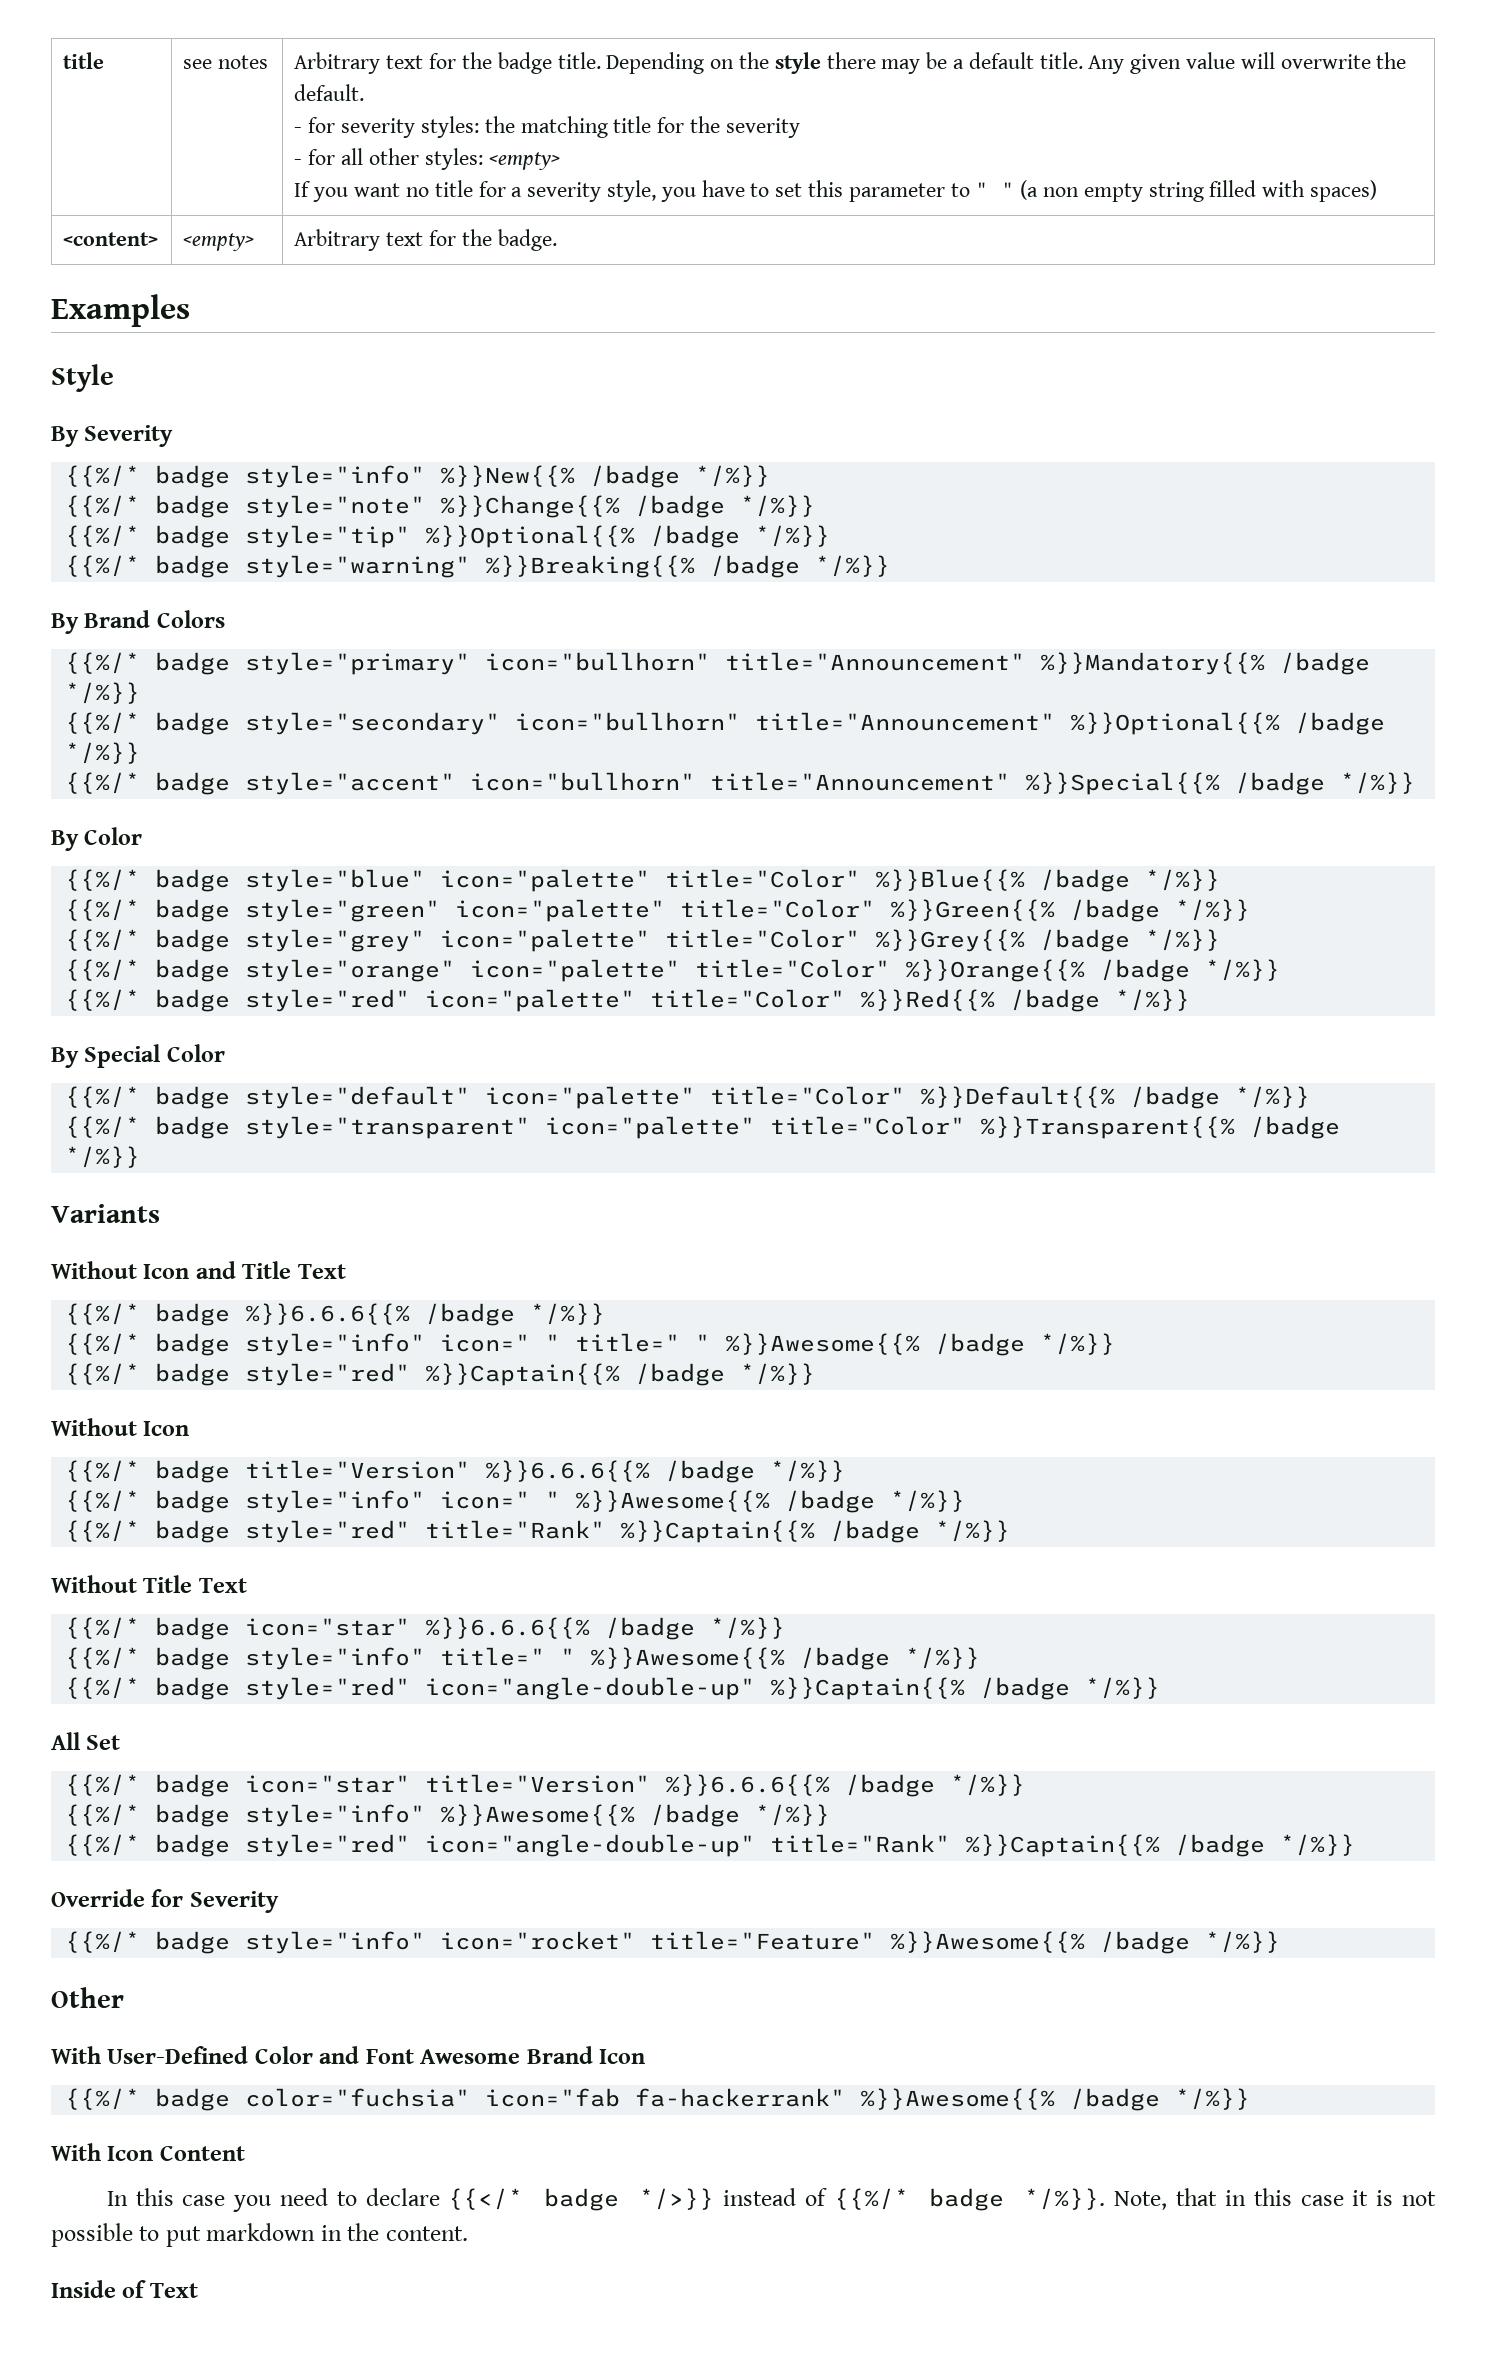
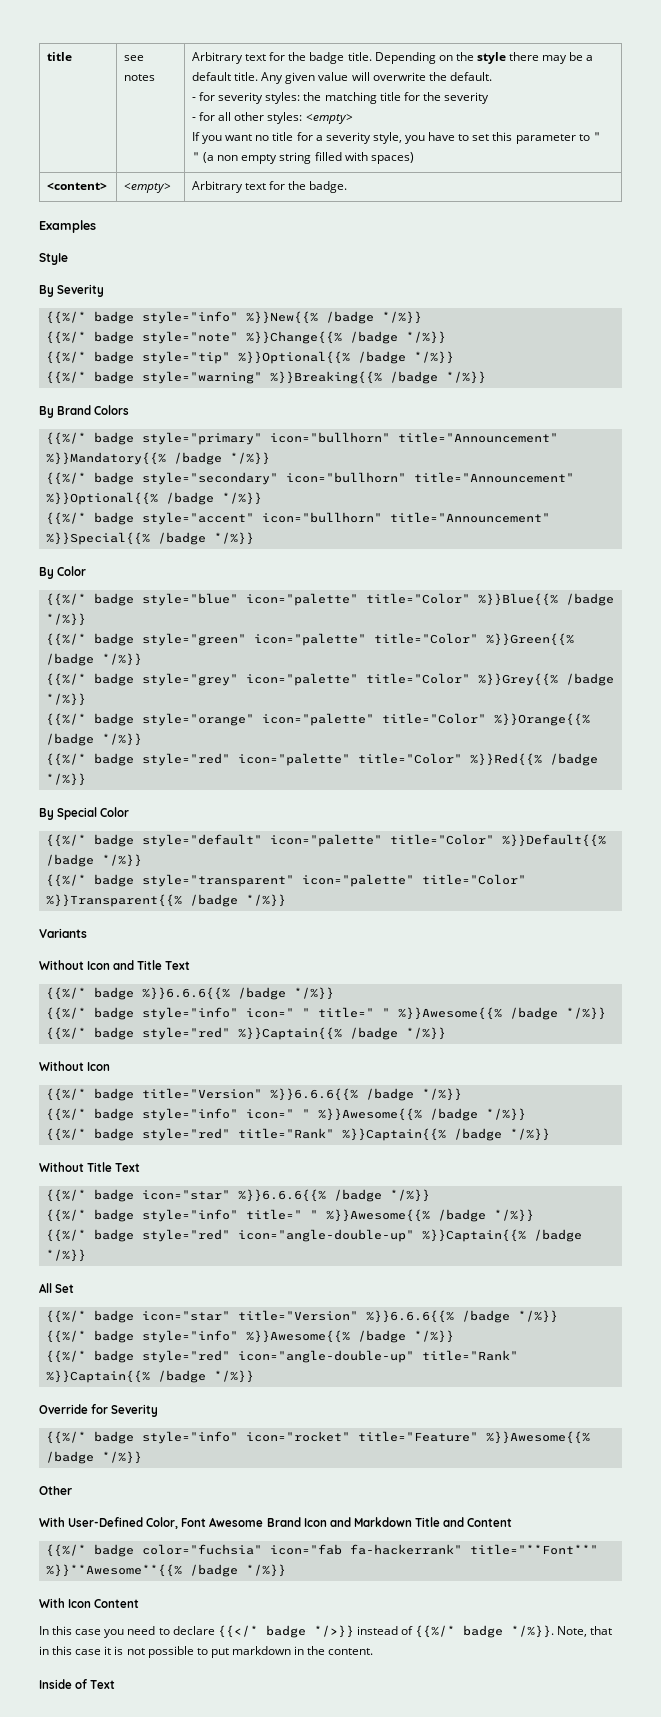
- With User-Defined Color and Font Awesome Brand Icon
+ With User-Defined Color, Font Awesome Brand Icon and Markdown Title and Content
- {{%/* badge color="fuchsia" icon="fab fa-hackerrank" %}}Awesome{{% /badge */%}}
+ {{%/* badge color="fuchsia" icon="fab fa-hackerrank" title="**Font**" %}}**Awesome**{{% /badge */%}}

